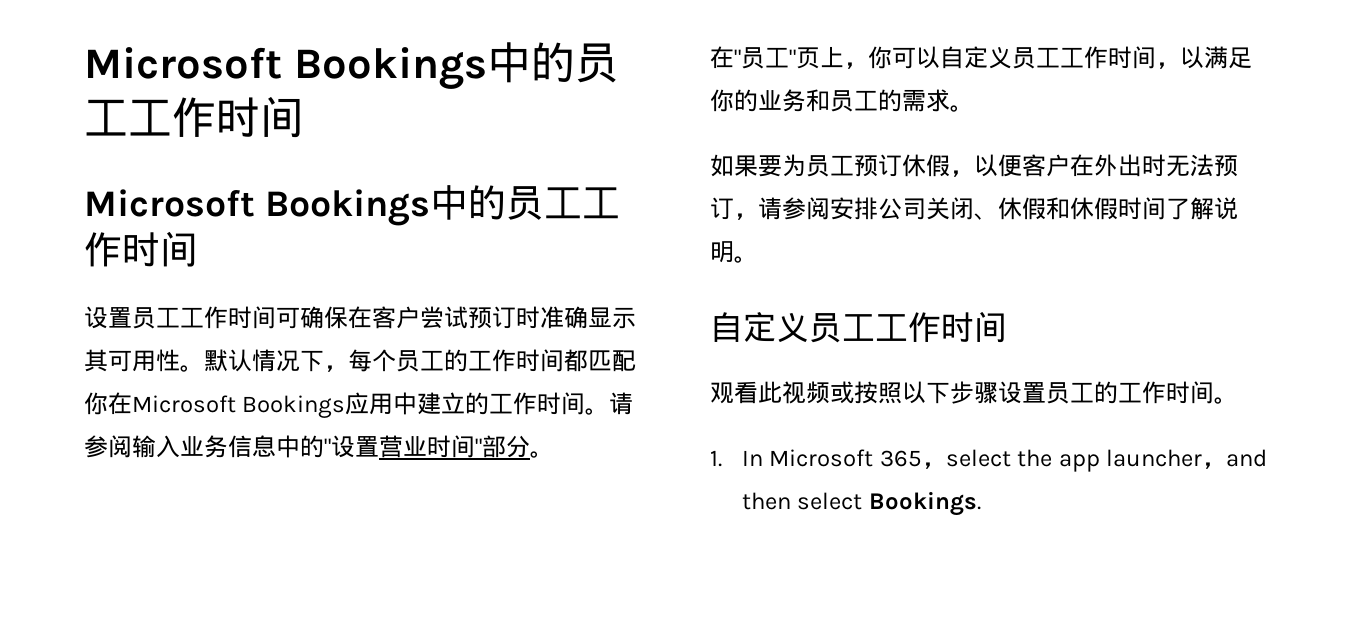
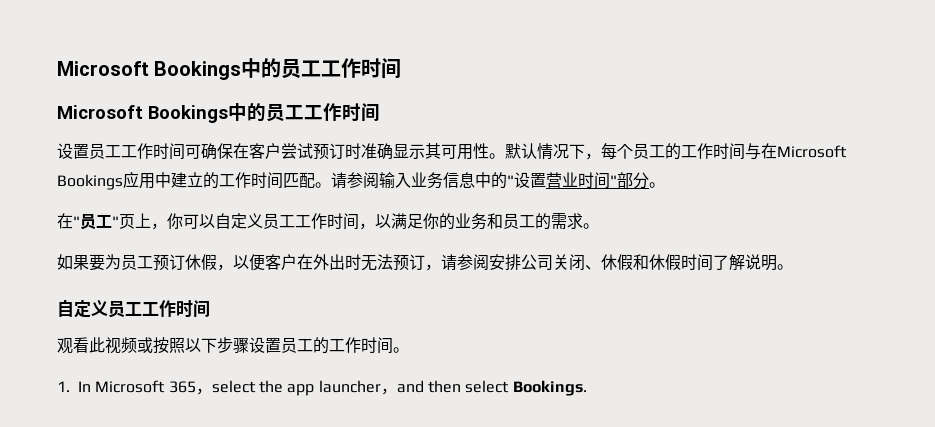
- 默认情况下，每个员工的工作时间都匹配你在Microsoft Bookings应用中建立的工作时间。
+ 默认情况下，每个员工的工作时间与在Microsoft Bookings应用中建立的工作时间匹配。

